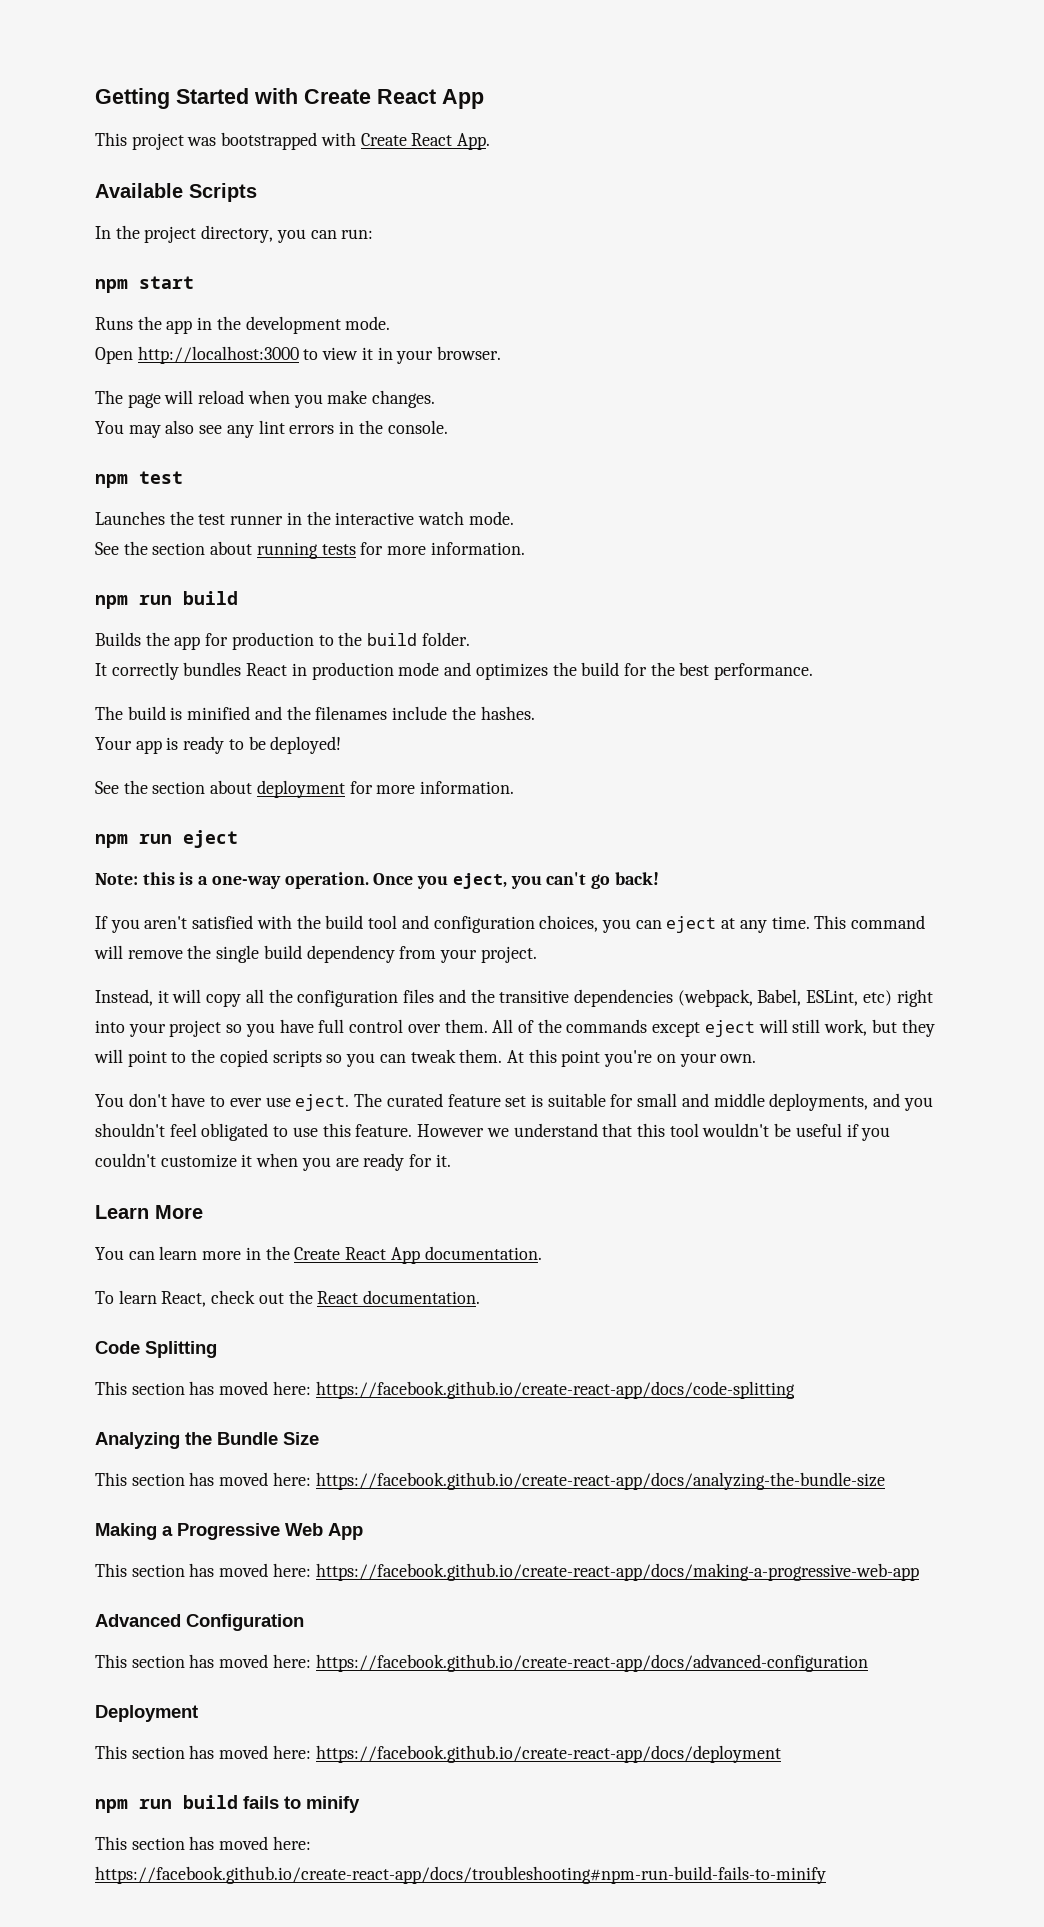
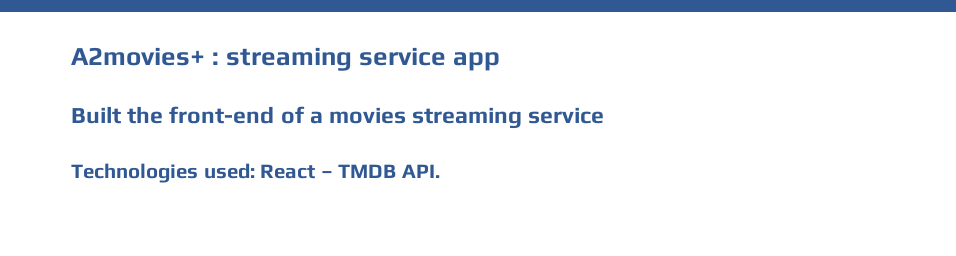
- Getting Started with Create React App
- This project was bootstrapped with Create React App.
- Available Scripts
- In the project directory, you can run:
- npm start
- Runs the app in the development mode.
- Open http://localhost:3000 to view it in your browser.
- The page will reload when you make changes.
- You may also see any lint errors in the console.
- npm test
- Launches the test runner in the interactive watch mode.
- See the section about running tests for more information.
- npm run build
- Builds the app for production to the build folder.
- It correctly bundles React in production mode and optimizes the build for the best performance.
- The build is minified and the filenames include the hashes.
- Your app is ready to be deployed!
- See the section about deployment for more information.
- npm run eject
- Note: this is a one-way operation. Once you eject, you can't go back!
- If you aren't satisfied with the build tool and configuration choices, you can eject at any time. This command will remove the single build dependency from your project.
- Instead, it will copy all the configuration files and the transitive dependencies (webpack, Babel, ESLint, etc) right into your project so you have full control over them. All of the commands except eject will still work, but they will point to the copied scripts so you can tweak them. At this point you're on your own.
- You don't have to ever use eject. The curated feature set is suitable for small and middle deployments, and you shouldn't feel obligated to use this feature. However we understand that this tool wouldn't be useful if you couldn't customize it when you are ready for it.
- Learn More
- You can learn more in the Create React App documentation.
- To learn React, check out the React documentation.
- Code Splitting
- This section has moved here: https://facebook.github.io/create-react-app/docs/code-splitting
- Analyzing the Bundle Size
- This section has moved here: https://facebook.github.io/create-react-app/docs/analyzing-the-bundle-size
- Making a Progressive Web App
- This section has moved here: https://facebook.github.io/create-react-app/docs/making-a-progressive-web-app
- Advanced Configuration
- This section has moved here: https://facebook.github.io/create-react-app/docs/advanced-configuration
- Deployment
- This section has moved here: https://facebook.github.io/create-react-app/docs/deployment
- npm run build fails to minify
- This section has moved here: https://facebook.github.io/create-react-app/docs/troubleshooting#npm-run-build-fails-to-minify
+ A2movies+ : streaming service app
+ Built the front-end of a movies streaming service
+ Technologies used: React – TMDB API.

